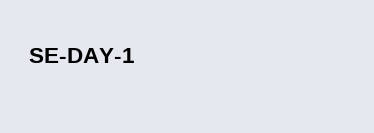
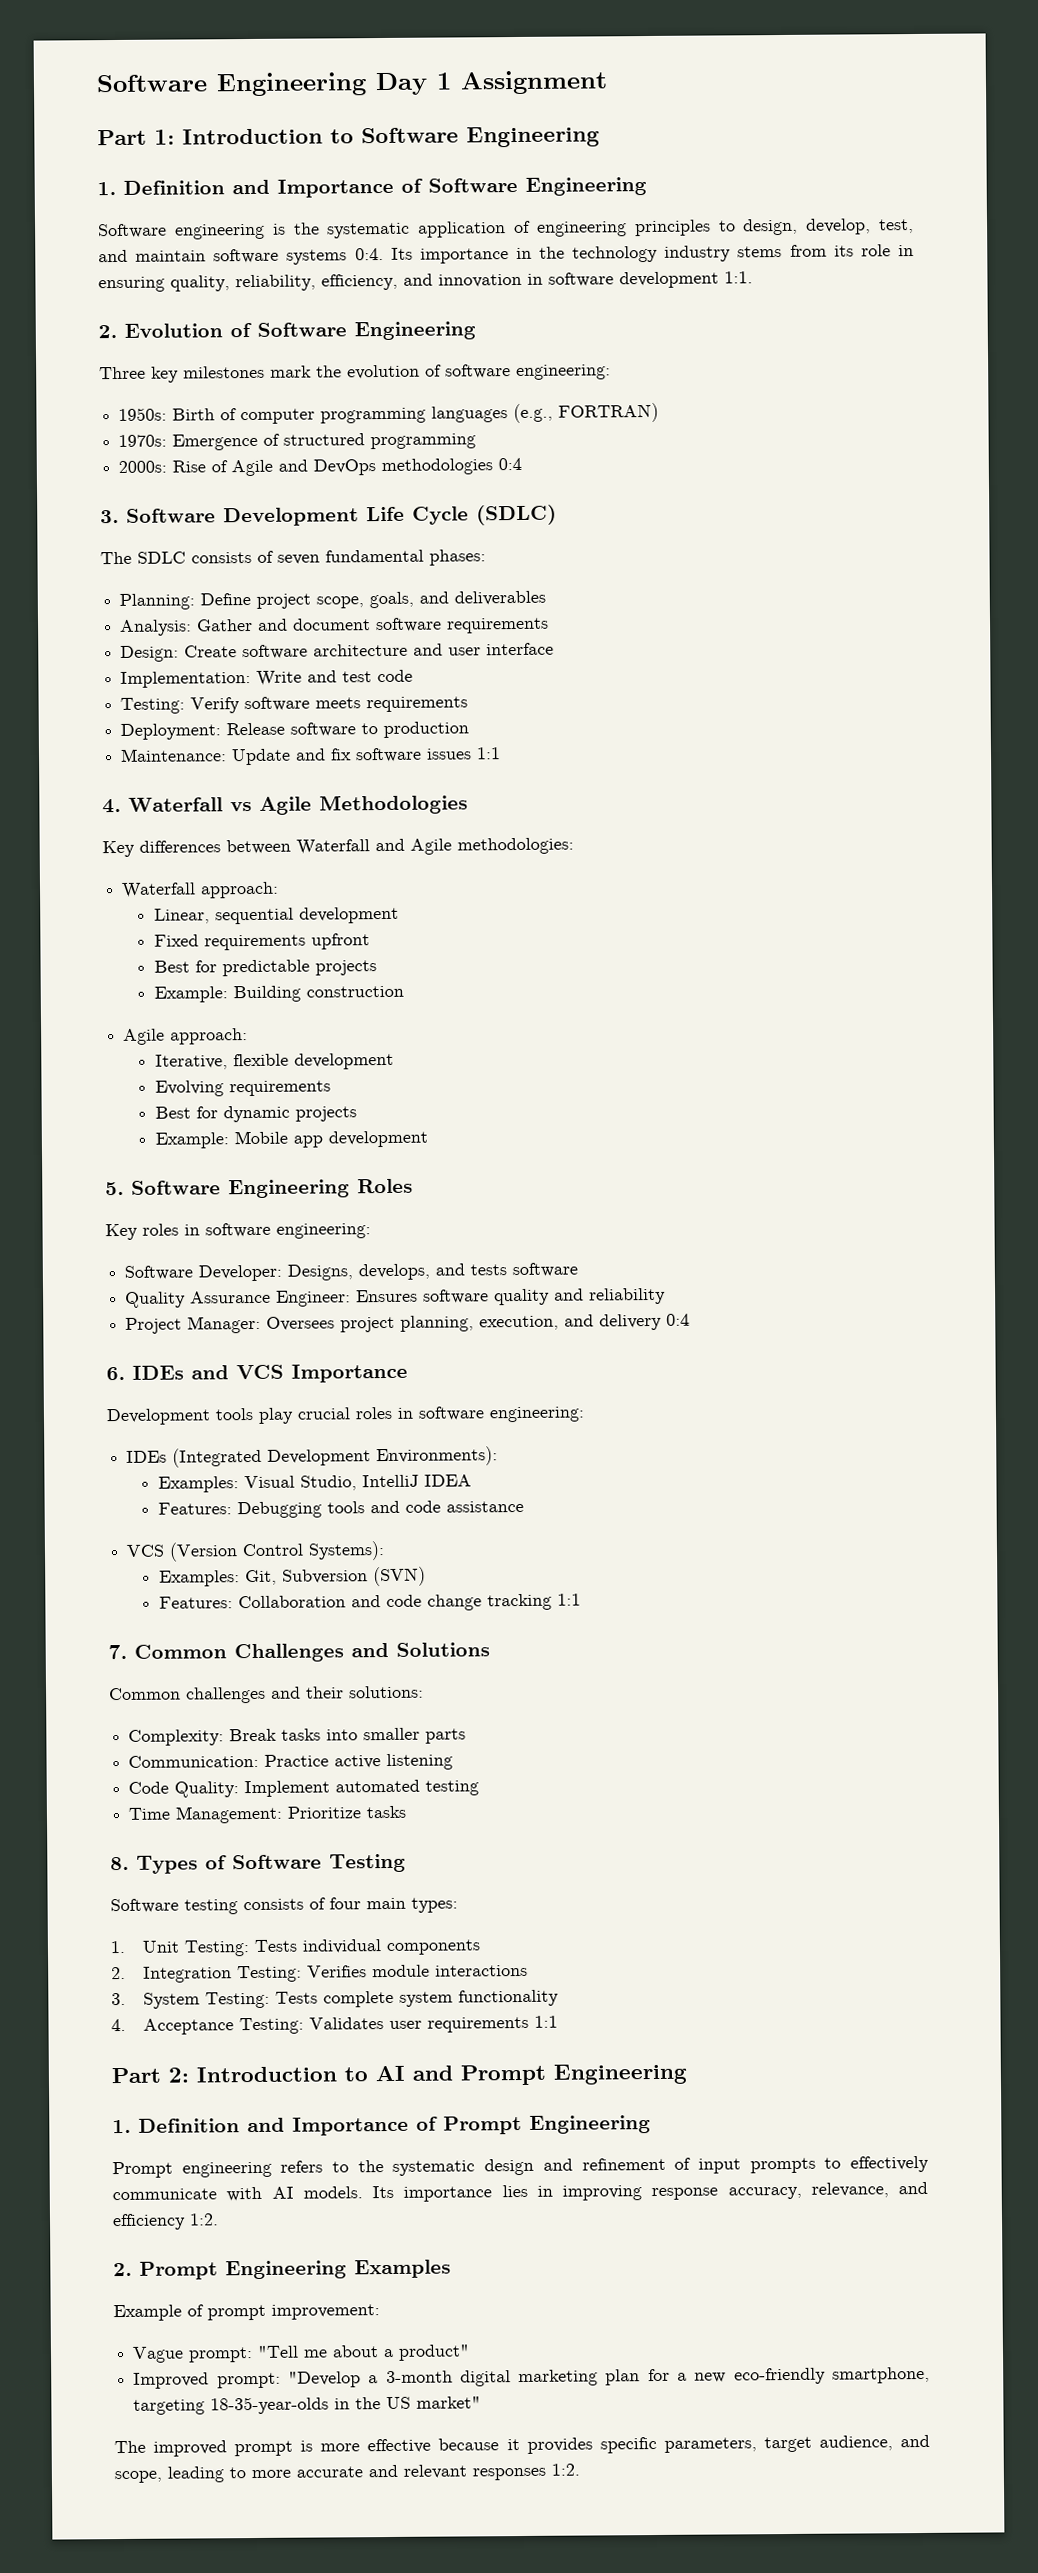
- SE-DAY-1
+ Software Engineering Day 1 Assignment
+ Part 1: Introduction to Software Engineering
+ 1. Definition and Importance of Software Engineering
+ Software engineering is the systematic application of engineering principles to design, develop, test, and maintain software systems 0:4. Its importance in the technology industry stems from its role in ensuring quality, reliability, efficiency, and innovation in software development 1:1.
+ 2. Evolution of Software Engineering
+ Three key milestones mark the evolution of software engineering:
+ 1950s: Birth of computer programming languages (e.g., FORTRAN)
+ 1970s: Emergence of structured programming
+ 2000s: Rise of Agile and DevOps methodologies 0:4
+ 3. Software Development Life Cycle (SDLC)
+ The SDLC consists of seven fundamental phases:
+ Planning: Define project scope, goals, and deliverables
+ Analysis: Gather and document software requirements
+ Design: Create software architecture and user interface
+ Implementation: Write and test code
+ Testing: Verify software meets requirements
+ Deployment: Release software to production
+ Maintenance: Update and fix software issues 1:1
+ 4. Waterfall vs Agile Methodologies
+ Key differences between Waterfall and Agile methodologies:
+ Waterfall approach:
+ Linear, sequential development
+ Fixed requirements upfront
+ Best for predictable projects
+ Example: Building construction
+ Agile approach:
+ Iterative, flexible development
+ Evolving requirements
+ Best for dynamic projects
+ Example: Mobile app development
+ 5. Software Engineering Roles
+ Key roles in software engineering:
+ Software Developer: Designs, develops, and tests software
+ Quality Assurance Engineer: Ensures software quality and reliability
+ Project Manager: Oversees project planning, execution, and delivery 0:4
+ 6. IDEs and VCS Importance
+ Development tools play crucial roles in software engineering:
+ IDEs (Integrated Development Environments):
+ Examples: Visual Studio, IntelliJ IDEA
+ Features: Debugging tools and code assistance
+ VCS (Version Control Systems):
+ Examples: Git, Subversion (SVN)
+ Features: Collaboration and code change tracking 1:1
+ 7. Common Challenges and Solutions
+ Common challenges and their solutions:
+ Complexity: Break tasks into smaller parts
+ Communication: Practice active listening
+ Code Quality: Implement automated testing
+ Time Management: Prioritize tasks
+ 8. Types of Software Testing
+ Software testing consists of four main types:
+ 1. Unit Testing: Tests individual components
+ 2. Integration Testing: Verifies module interactions
+ 3. System Testing: Tests complete system functionality
+ 4. Acceptance Testing: Validates user requirements 1:1
+ Part 2: Introduction to AI and Prompt Engineering
+ 1. Definition and Importance of Prompt Engineering
+ Prompt engineering refers to the systematic design and refinement of input prompts to effectively communicate with AI models. Its importance lies in improving response accuracy, relevance, and efficiency 1:2.
+ 2. Prompt Engineering Examples
+ Example of prompt improvement:
+ Vague prompt: "Tell me about a product"
+ Improved prompt: "Develop a 3-month digital marketing plan for a new eco-friendly smartphone, targeting 18-35-year-olds in the US market"
+ The improved prompt is more effective because it provides specific parameters, target audience, and scope, leading to more accurate and relevant responses 1:2.

